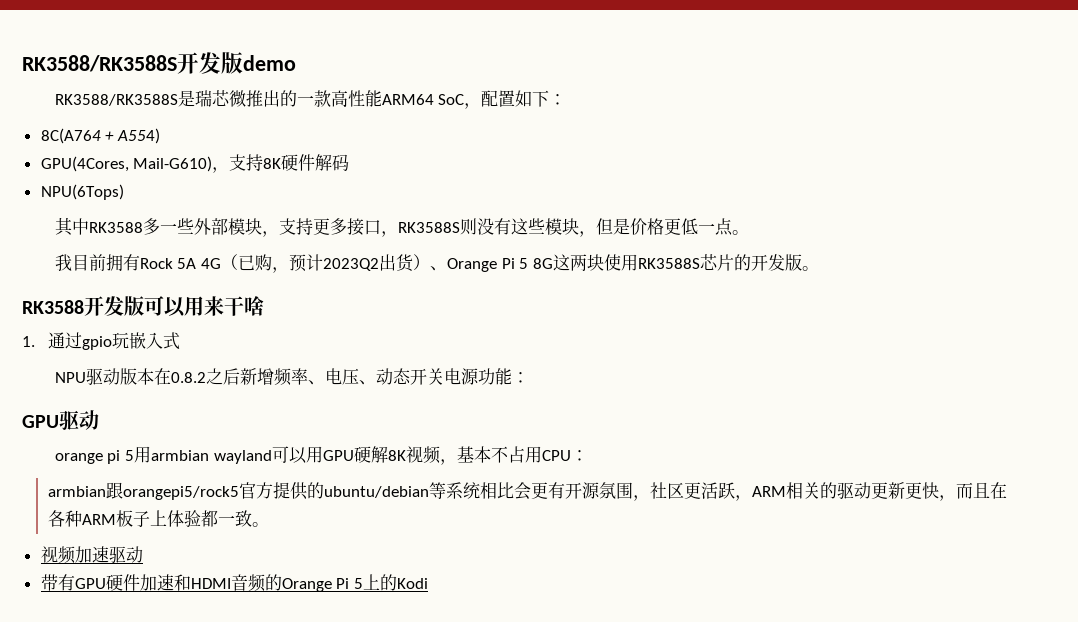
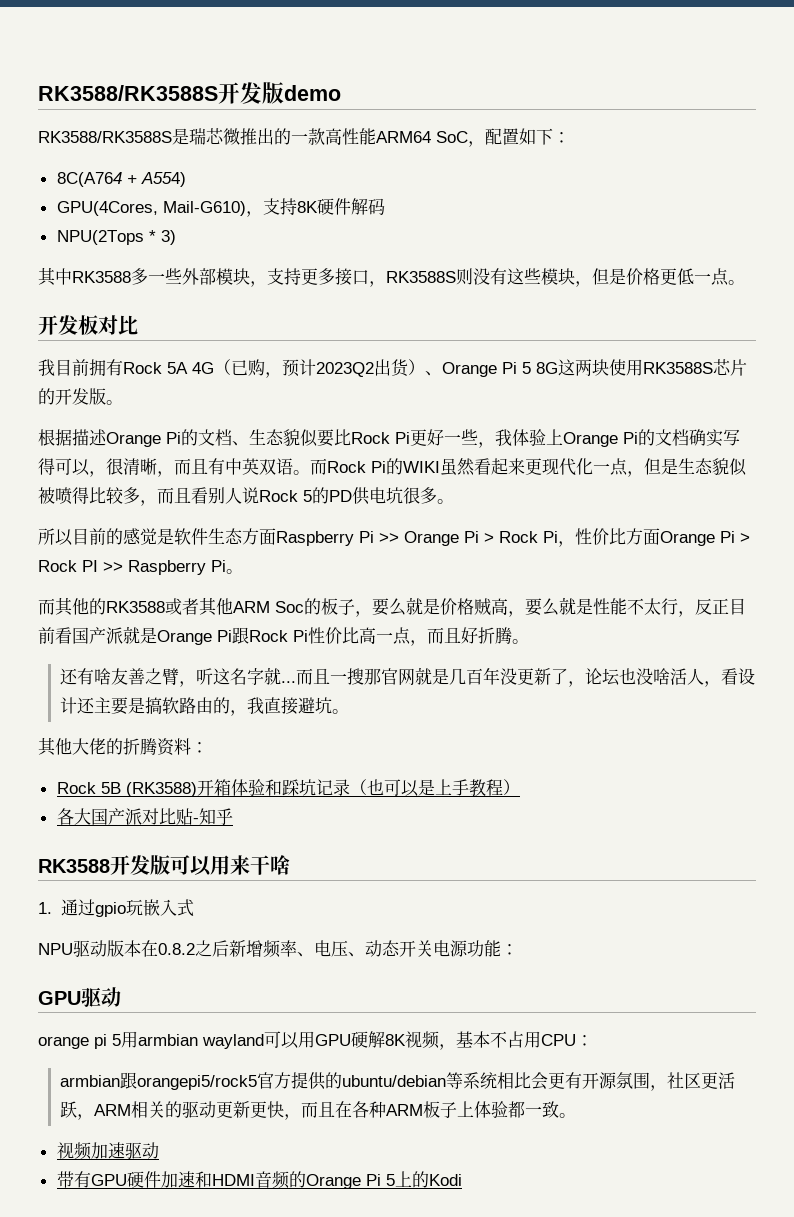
- NPU(6Tops)
+ NPU(2Tops * 3)
+ 开发板对比
+ 根据描述Orange Pi的文档、生态貌似要比Rock Pi更好一些，我体验上Orange Pi的文档确实写得可以，很清晰，而且有中英双语。而Rock Pi的WIKI虽然看起来更现代化一点，但是生态貌似被喷得比较多，而且看别人说Rock 5的PD供电坑很多。
+ 所以目前的感觉是软件生态方面Raspberry Pi >> Orange Pi > Rock Pi，性价比方面Orange Pi > Rock PI >> Raspberry Pi。
+ 而其他的RK3588或者其他ARM Soc的板子，要么就是价格贼高，要么就是性能不太行，反正目前看国产派就是Orange Pi跟Rock Pi性价比高一点，而且好折腾。
+ 还有啥友善之臂，听这名字就...而且一搜那官网就是几百年没更新了，论坛也没啥活人，看设计还主要是搞软路由的，我直接避坑。
+ 其他大佬的折腾资料：
+ Rock 5B (RK3588)开箱体验和踩坑记录（也可以是上手教程）
+ 各大国产派对比贴-知乎

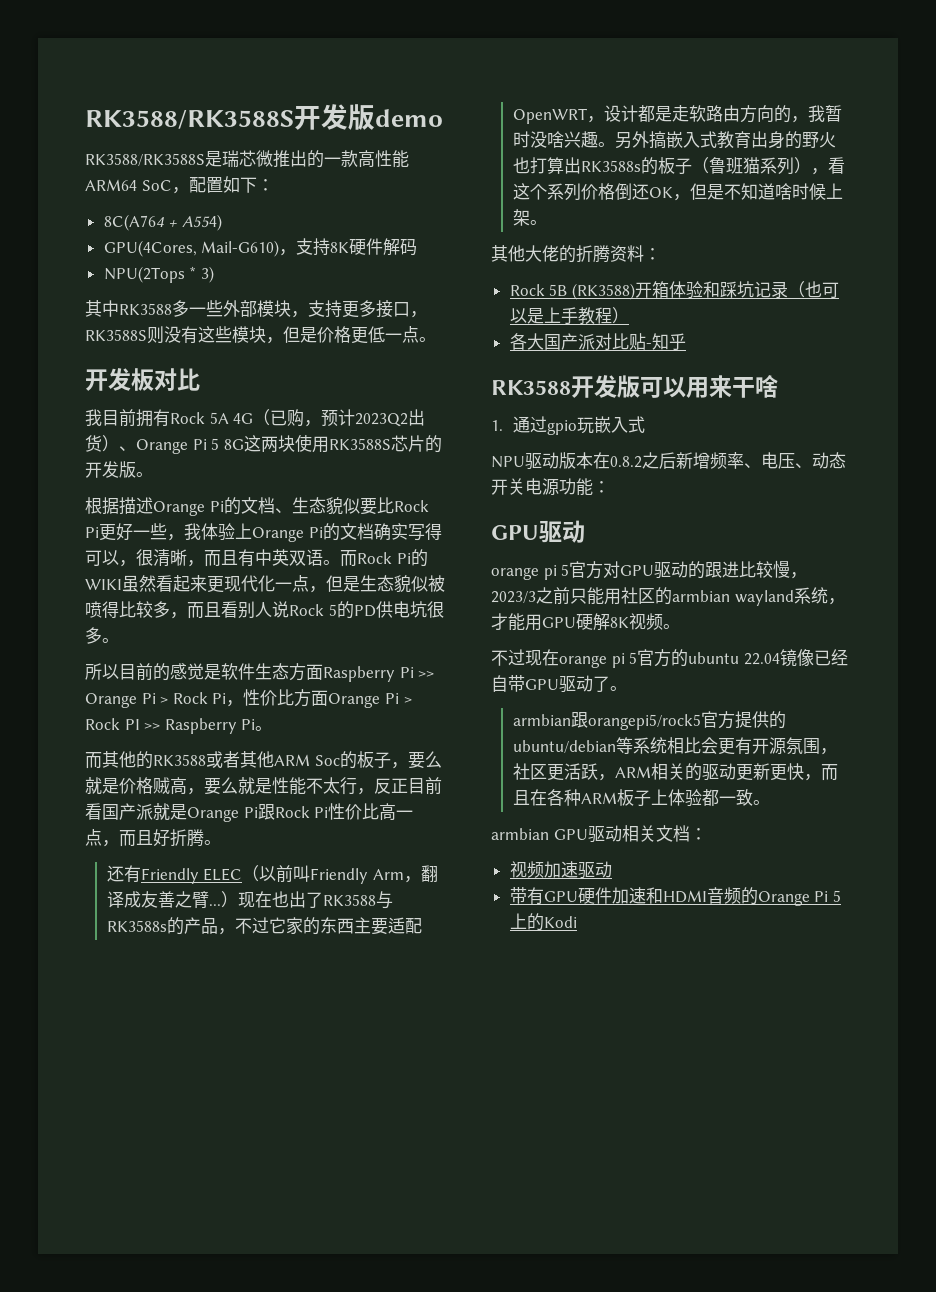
- 还有啥友善之臂，听这名字就...而且一搜那官网就是几百年没更新了，论坛也没啥活人，看设计还主要是搞软路由的，我直接避坑。
+ 还有Friendly ELEC（以前叫Friendly Arm，翻译成友善之臂...）现在也出了RK3588与RK3588s的产品，不过它家的东西主要适配OpenWRT，设计都是走软路由方向的，我暂时没啥兴趣。另外搞嵌入式教育出身的野火也打算出RK3588s的板子（鲁班猫系列），看这个系列价格倒还OK，但是不知道啥时候上架。
- orange pi 5用armbian wayland可以用GPU硬解8K视频，基本不占用CPU：
+ orange pi 5官方对GPU驱动的跟进比较慢，2023/3之前只能用社区的armbian wayland系统，才能用GPU硬解8K视频。
+ 不过现在orange pi 5官方的ubuntu 22.04镜像已经自带GPU驱动了。
+ armbian GPU驱动相关文档：

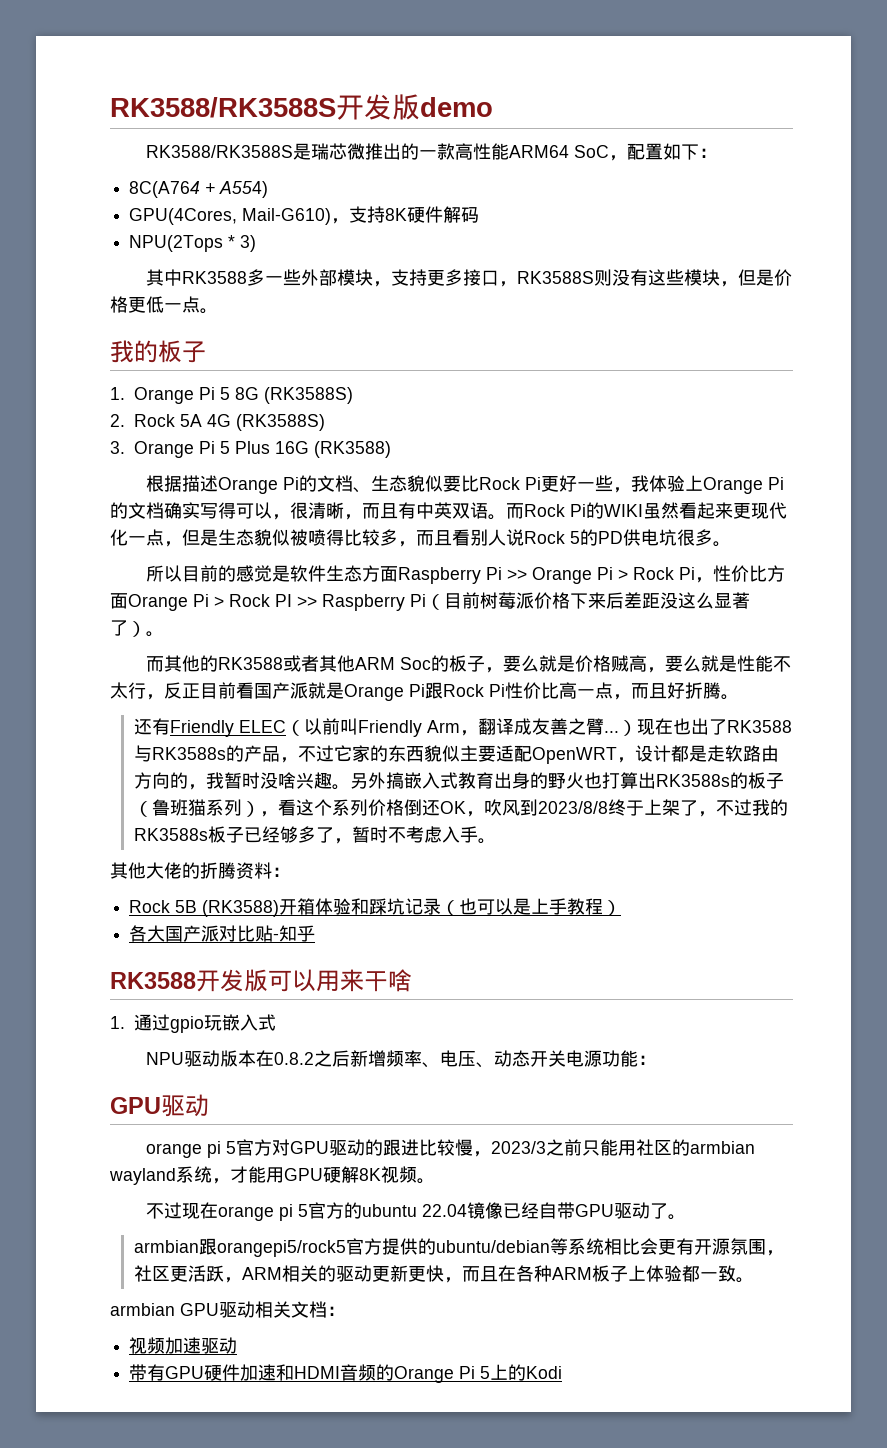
- 开发板对比
- 我目前拥有Rock 5A 4G（已购，预计2023Q2出货）、Orange Pi 5 8G这两块使用RK3588S芯片的开发版。
+ 我的板子
+ 1. Orange Pi 5 8G (RK3588S)
+ 2. Rock 5A 4G (RK3588S)
+ 3. Orange Pi 5 Plus 16G (RK3588)
- 所以目前的感觉是软件生态方面Raspberry Pi >> Orange Pi > Rock Pi，性价比方面Orange Pi > Rock PI >> Raspberry Pi。
+ 所以目前的感觉是软件生态方面Raspberry Pi >> Orange Pi > Rock Pi，性价比方面Orange Pi > Rock PI >> Raspberry Pi（目前树莓派价格下来后差距没这么显著了）。
- 还有Friendly ELEC（以前叫Friendly Arm，翻译成友善之臂...）现在也出了RK3588与RK3588s的产品，不过它家的东西主要适配OpenWRT，设计都是走软路由方向的，我暂时没啥兴趣。
+ 还有Friendly ELEC（以前叫Friendly Arm，翻译成友善之臂...）现在也出了RK3588与RK3588s的产品，不过它家的东西貌似主要适配OpenWRT，设计都是走软路由方向的，我暂时没啥兴趣。
- 另外搞嵌入式教育出身的野火也打算出RK3588s的板子（鲁班猫系列），看这个系列价格倒还OK，但是不知道啥时候上架。
+ 另外搞嵌入式教育出身的野火也打算出RK3588s的板子（鲁班猫系列），看这个系列价格倒还OK，吹风到2023/8/8终于上架了，不过我的RK3588s板子已经够多了，暂时不考虑入手。

